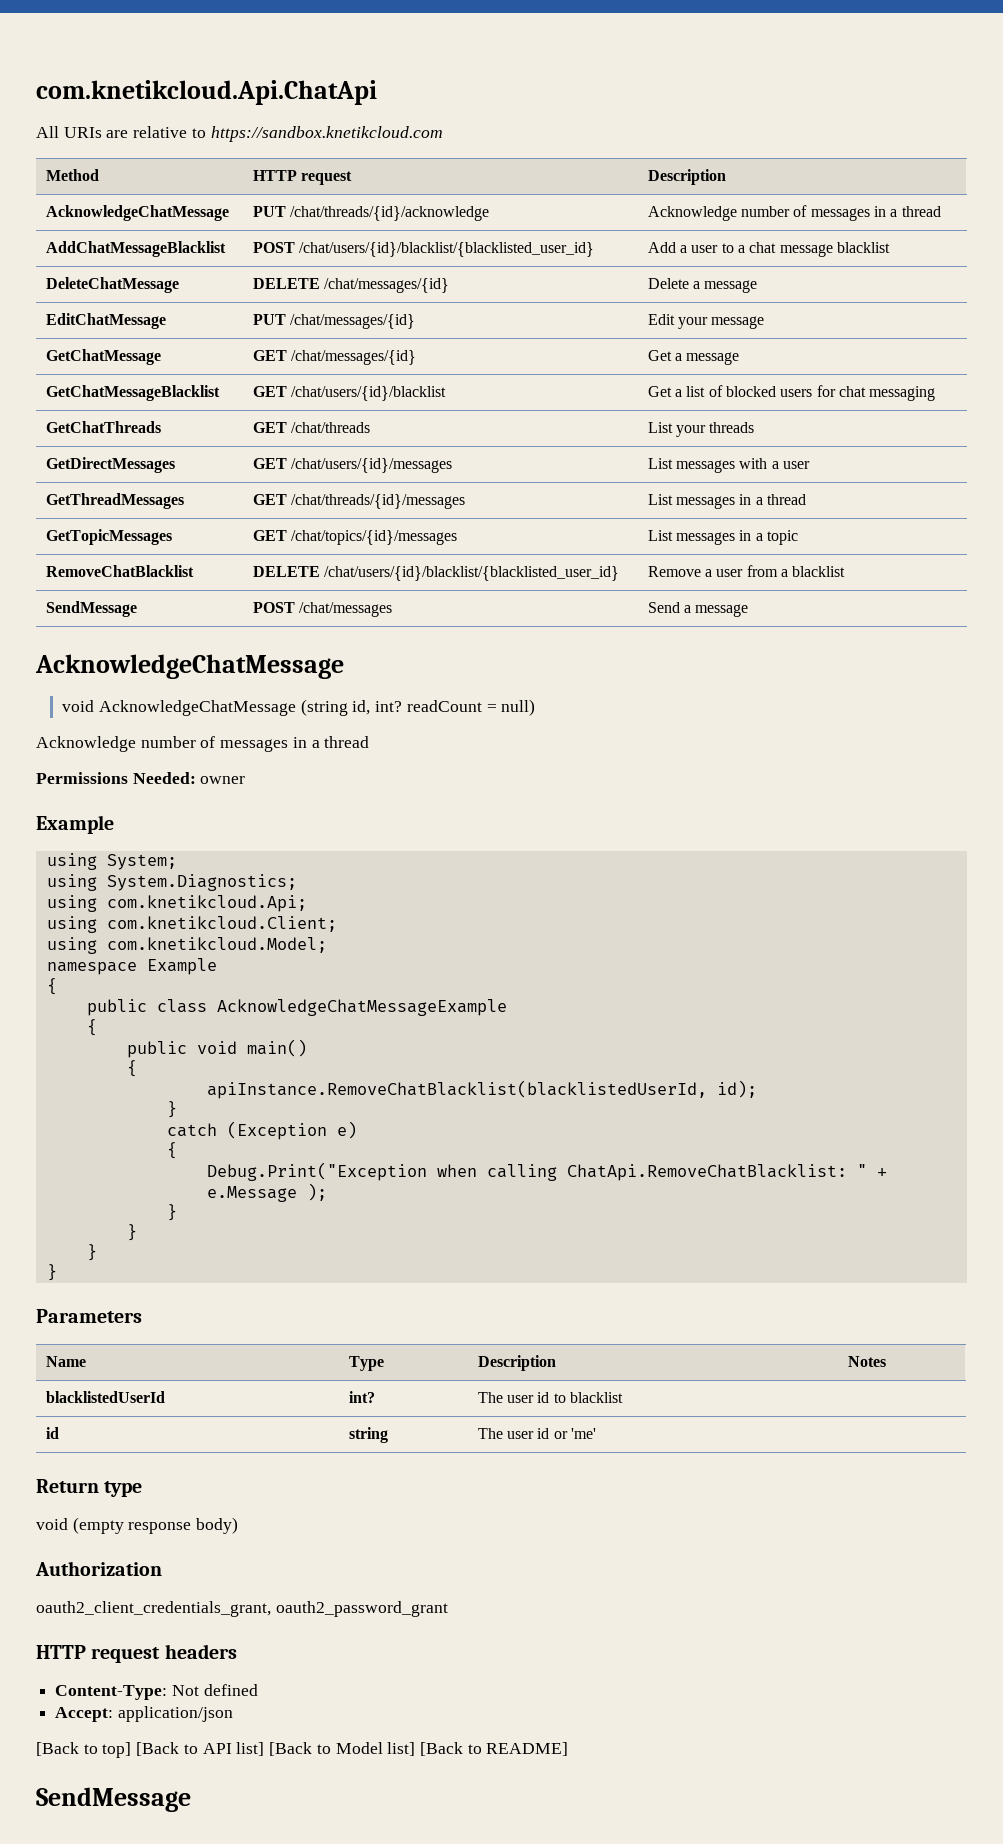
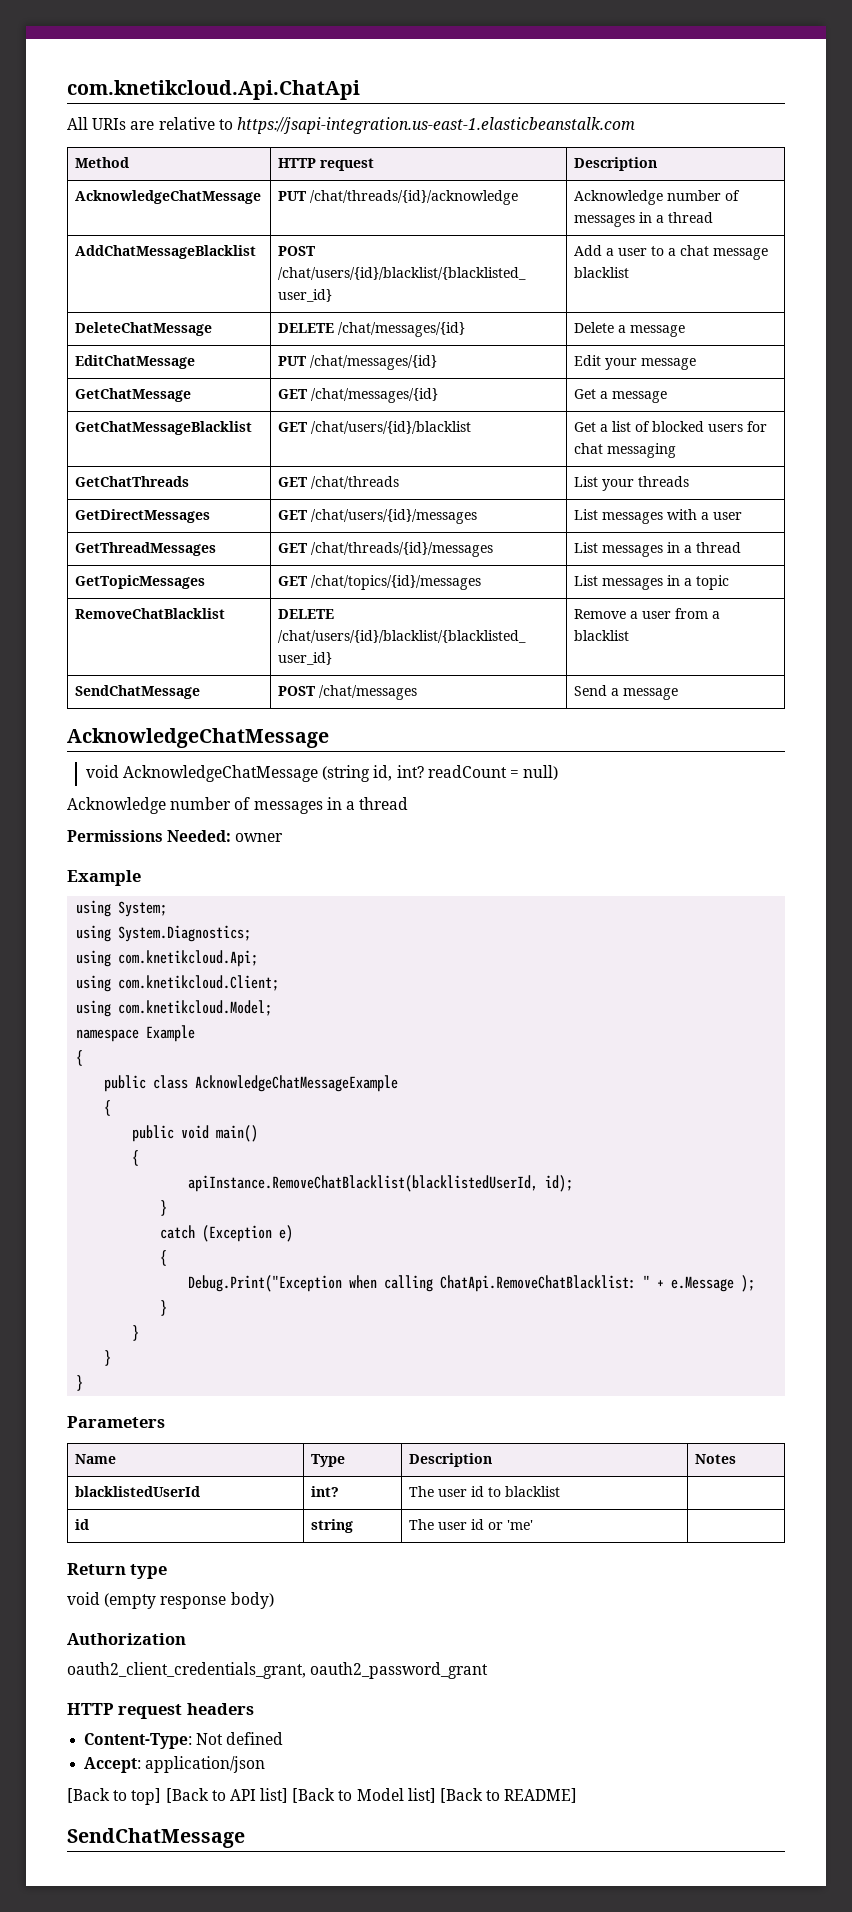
- All URIs are relative to https://sandbox.knetikcloud.com
+ All URIs are relative to https://jsapi-integration.us-east-1.elasticbeanstalk.com
- SendMessage | POST /chat/messages | Send a message
+ SendChatMessage | POST /chat/messages | Send a message
  [Back to top] [Back to API list] [Back to Model list] [Back to README]
- SendMessage
+ SendChatMessage

